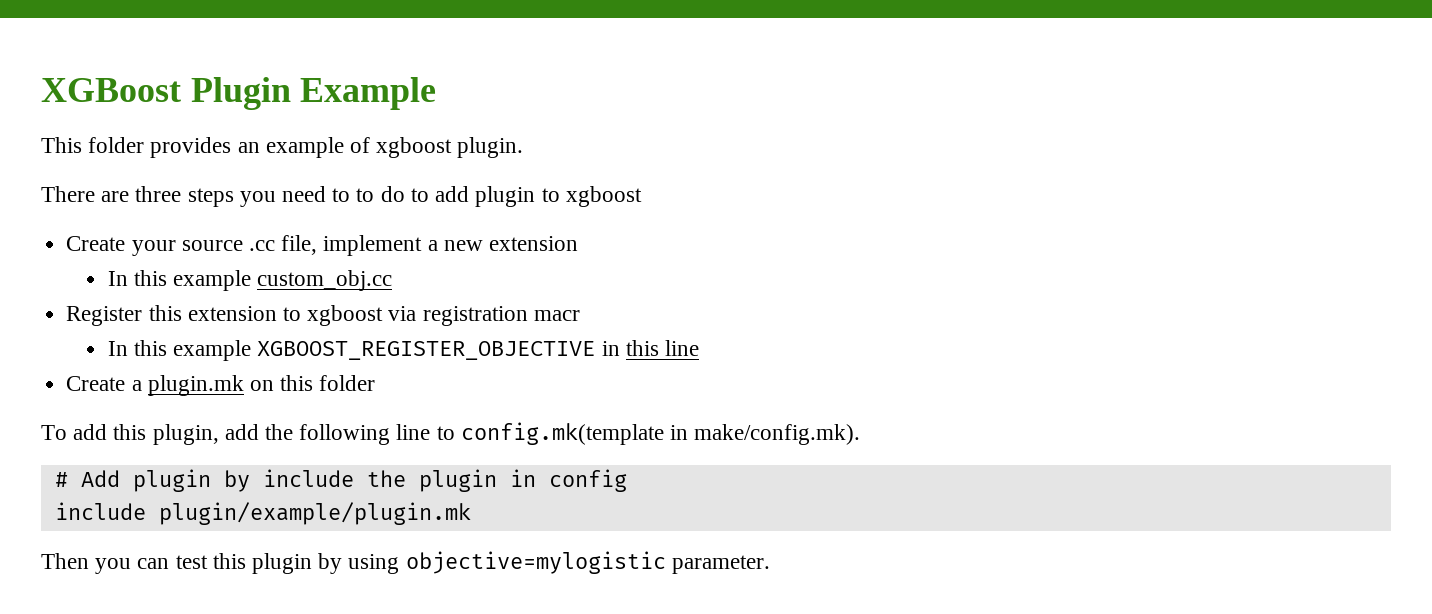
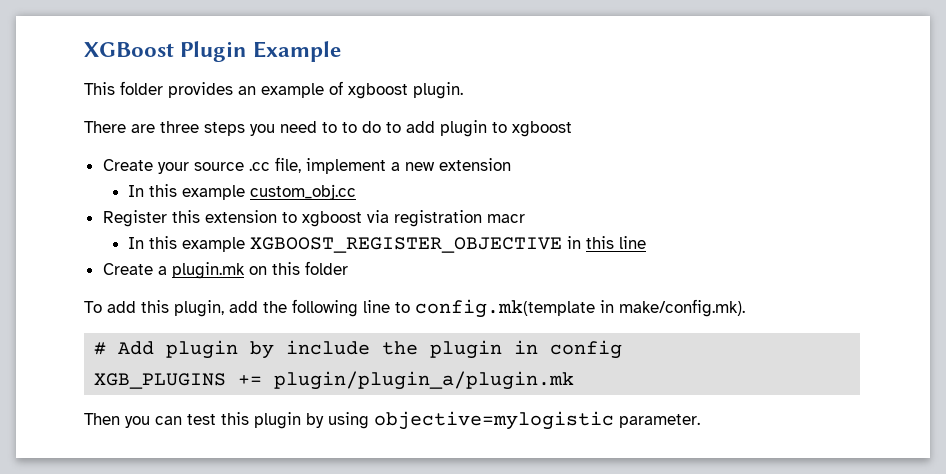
- include plugin/example/plugin.mk
+ XGB_PLUGINS += plugin/plugin_a/plugin.mk

